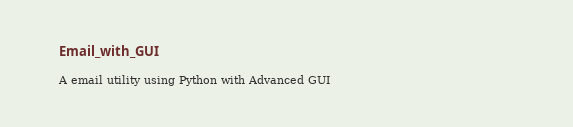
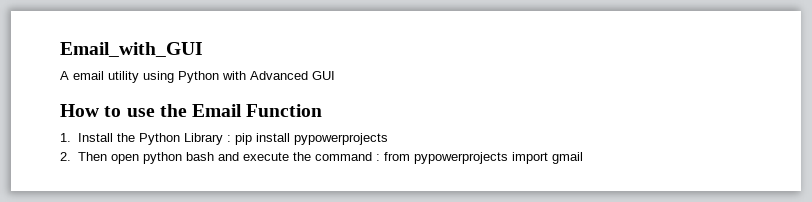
+ How to use the Email Function
+ 1. Install the Python Library : pip install pypowerprojects
+ 2. Then open python bash and execute the command : from pypowerprojects import gmail

